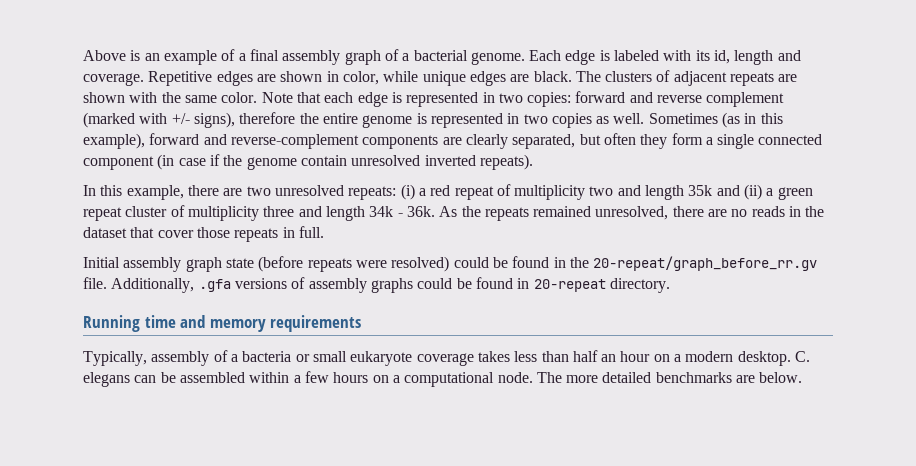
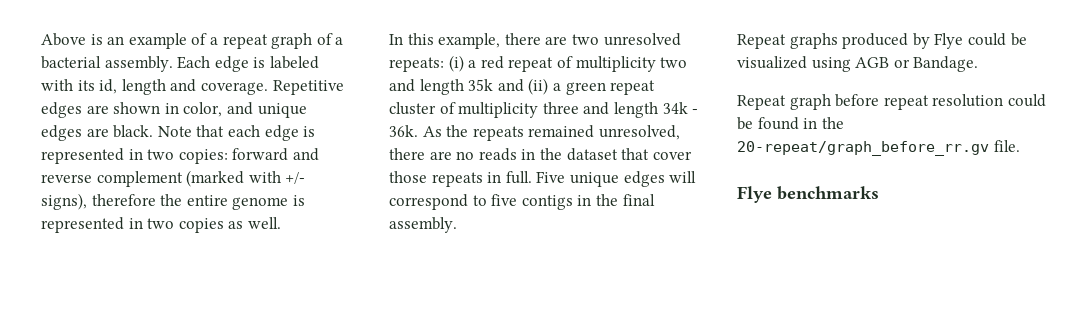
- Above is an example of a final assembly graph of a bacterial genome.
+ Above is an example of a repeat graph of a bacterial assembly.
- Repetitive edges are shown in color, while unique edges are black.
+ Repetitive edges are shown in color, and unique edges are black.
- The clusters of adjacent repeats are shown with the same color.
- Sometimes (as in this example), forward and reverse-complement components are clearly separated, but often they form a single connected component (in case if the genome contain unresolved inverted repeats).
- As the repeats remained unresolved, there are no reads in the dataset that cover those repeats in full.
- Initial assembly graph state (before repeats were resolved) could be found in the 20-repeat/graph_before_rr.gv file. Additionally, .gfa versions of assembly graphs could be found in 20-repeat directory.
- Running time and memory requirements
- Typically, assembly of a bacteria or small eukaryote coverage takes less than half an hour on a modern desktop. C. elegans can be assembled within a few hours on a computational node. The more detailed benchmarks are below.
+ As the repeats remained unresolved, there are no reads in the dataset that cover those repeats in full. Five unique edges will correspond to five contigs in the final assembly.
+ Repeat graphs produced by Flye could be visualized using AGB or Bandage.
+ Repeat graph before repeat resolution could be found in the 20-repeat/graph_before_rr.gv file.
+ Flye benchmarks

